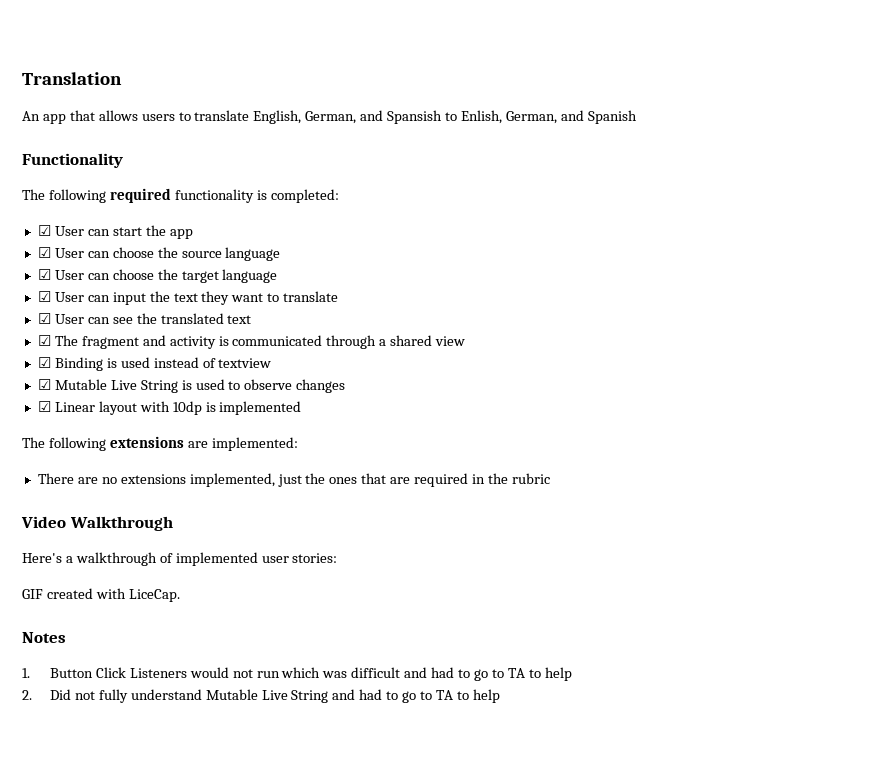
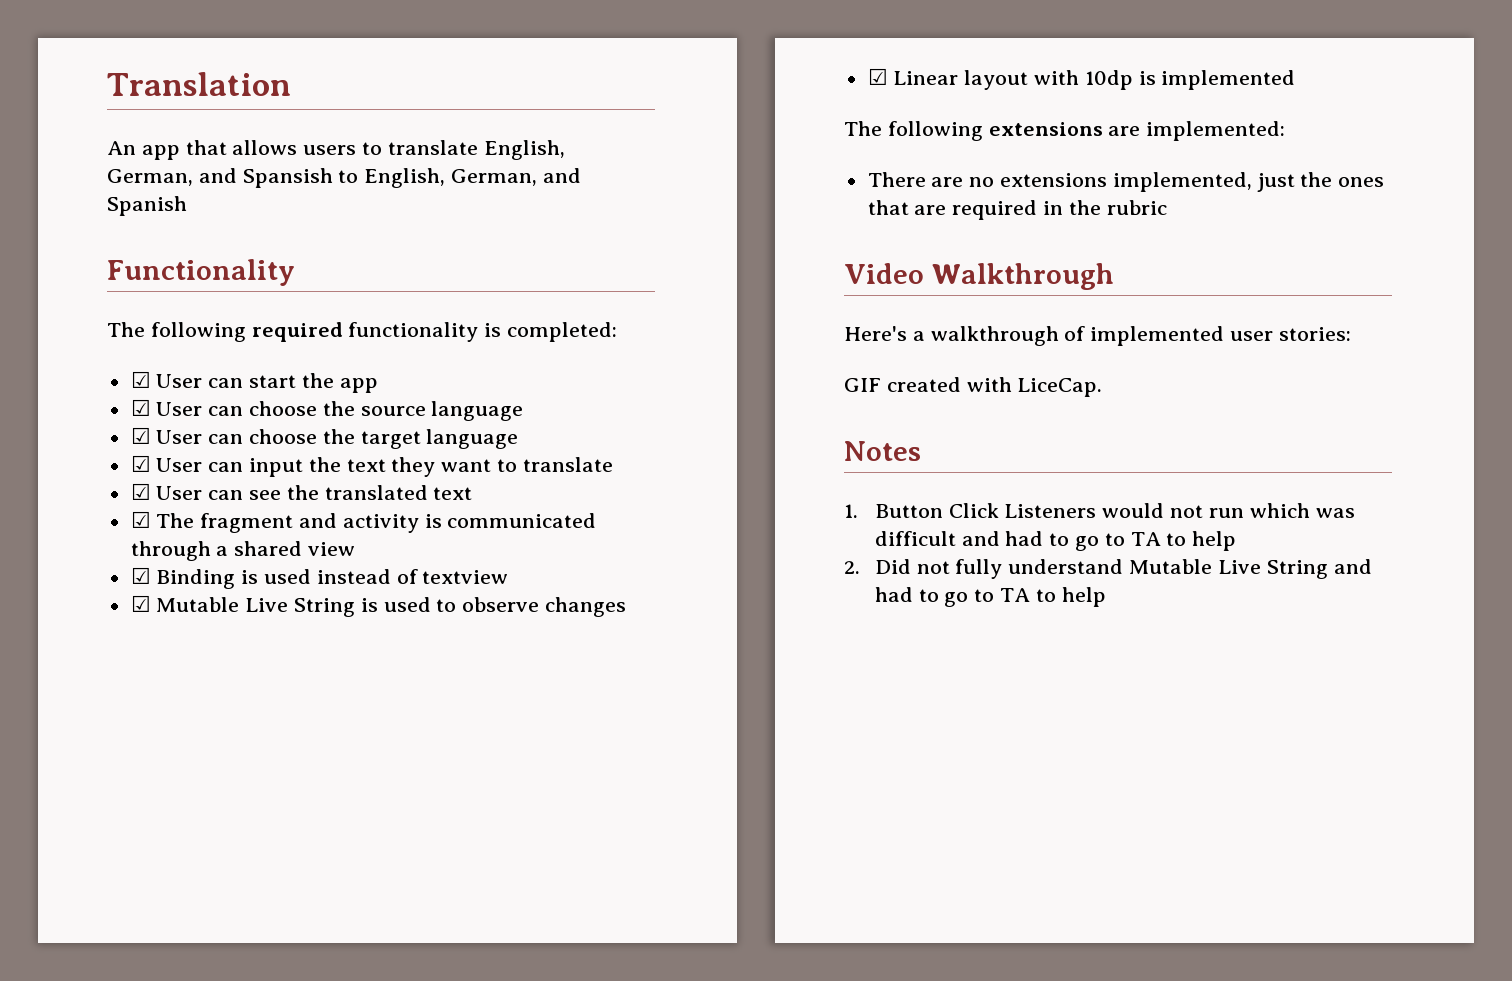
- An app that allows users to translate English, German, and Spansish to Enlish, German, and Spanish
+ An app that allows users to translate English, German, and Spansish to English, German, and Spanish

